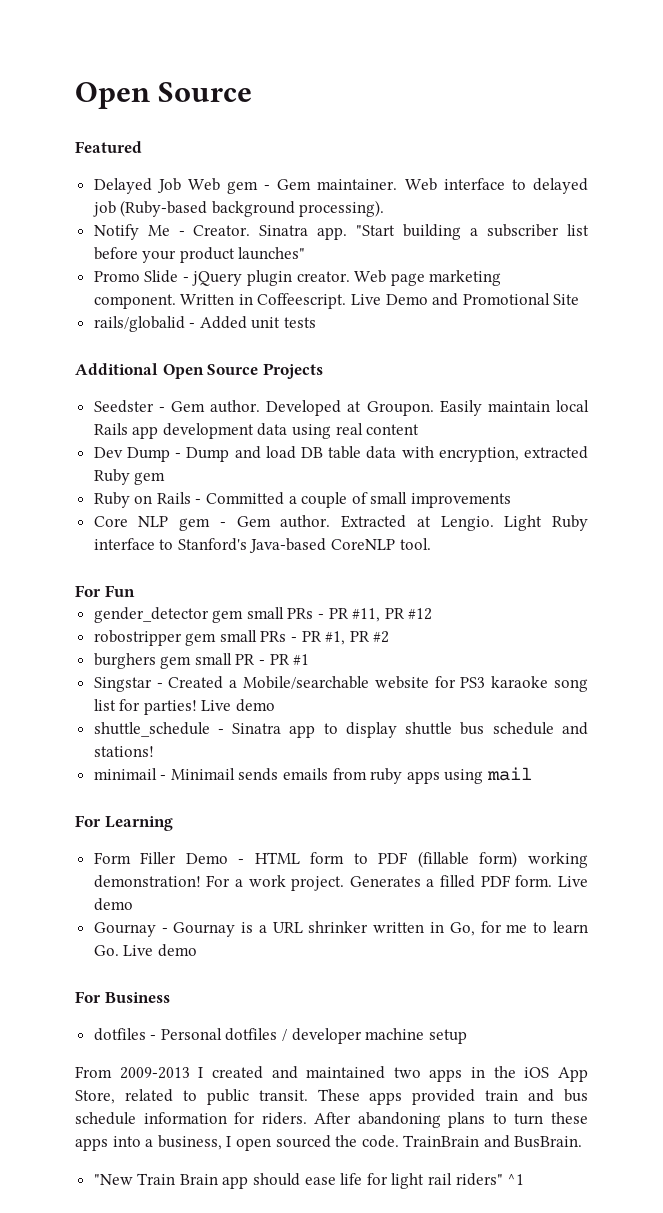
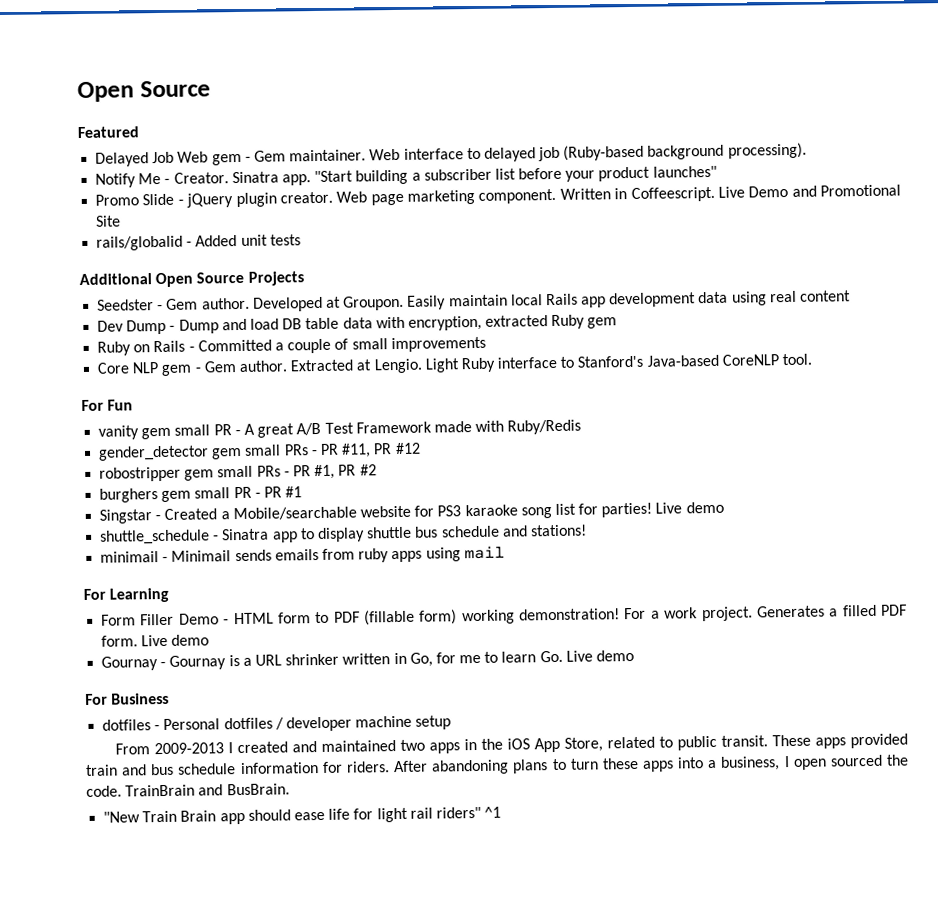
+ vanity gem small PR - A great A/B Test Framework made with Ruby/Redis

